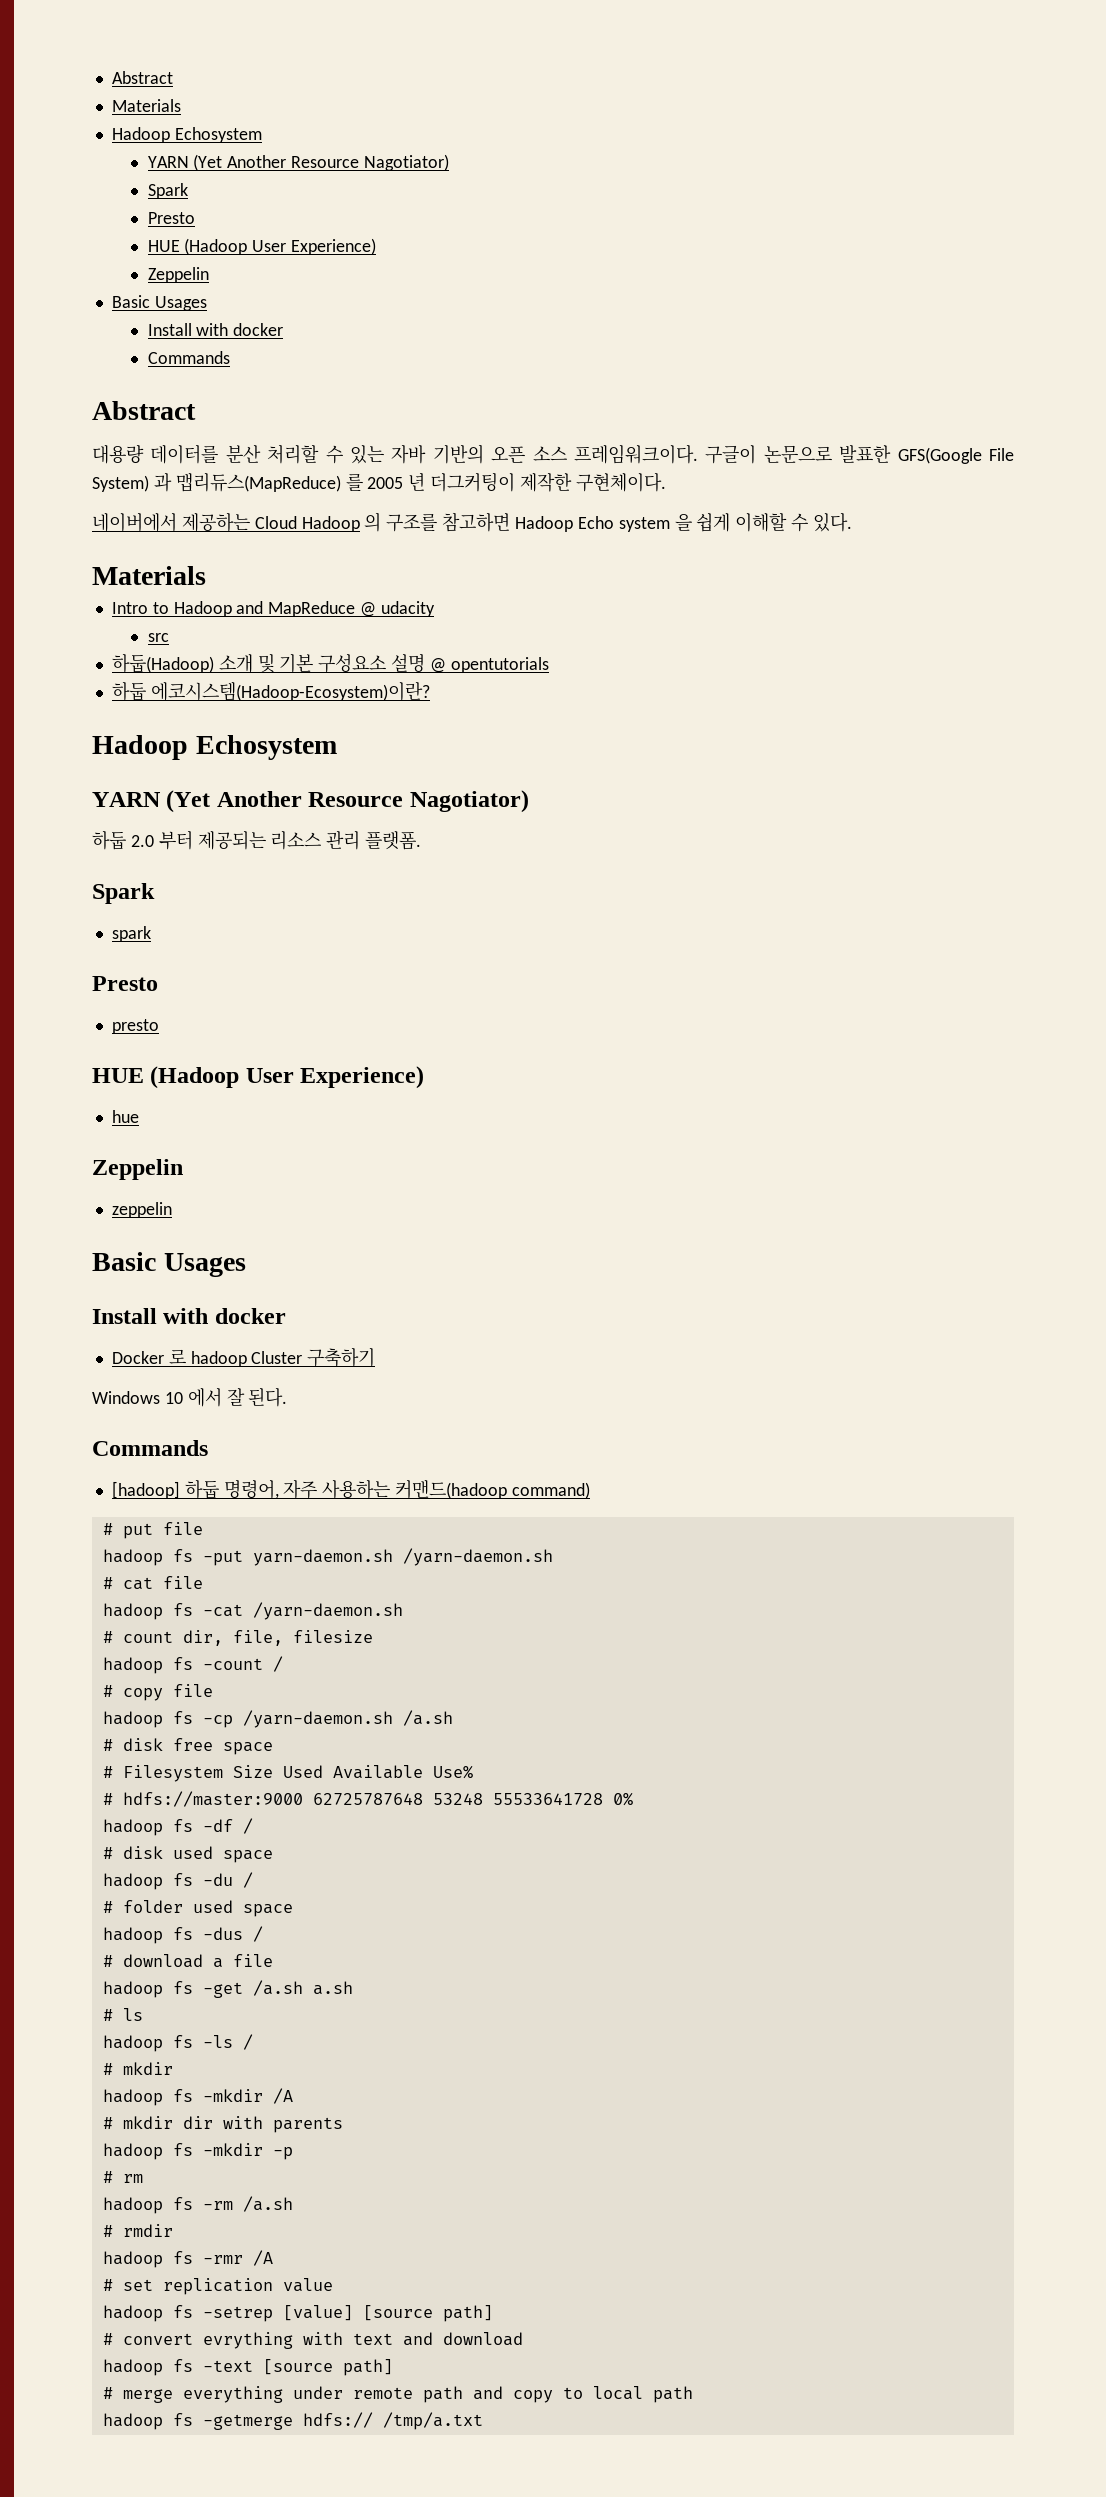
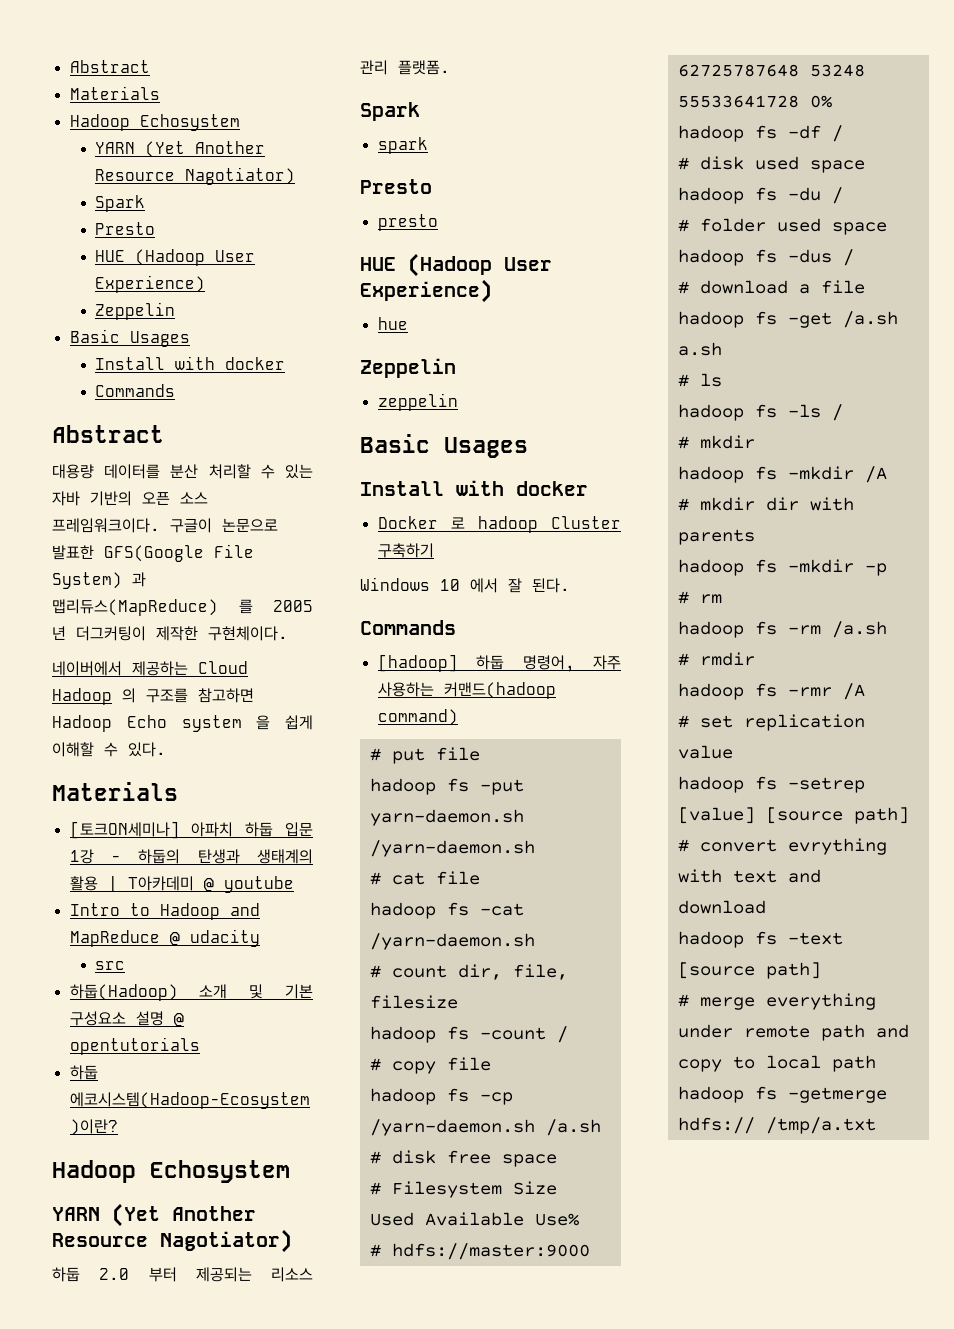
+ [토크ON세미나] 아파치 하둡 입문 1강 - 하둡의 탄생과 생태계의 활용 | T아카데미 @ youtube

